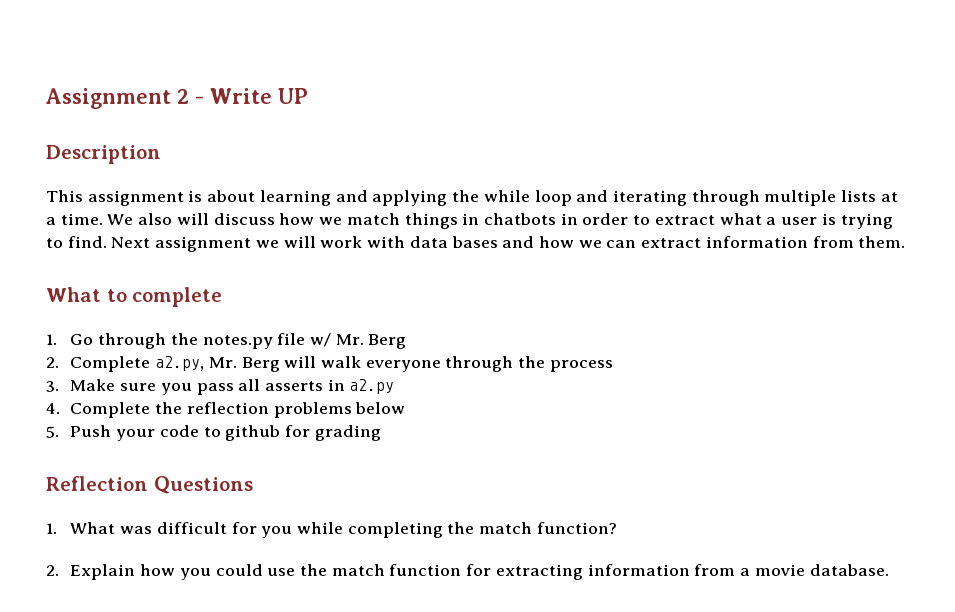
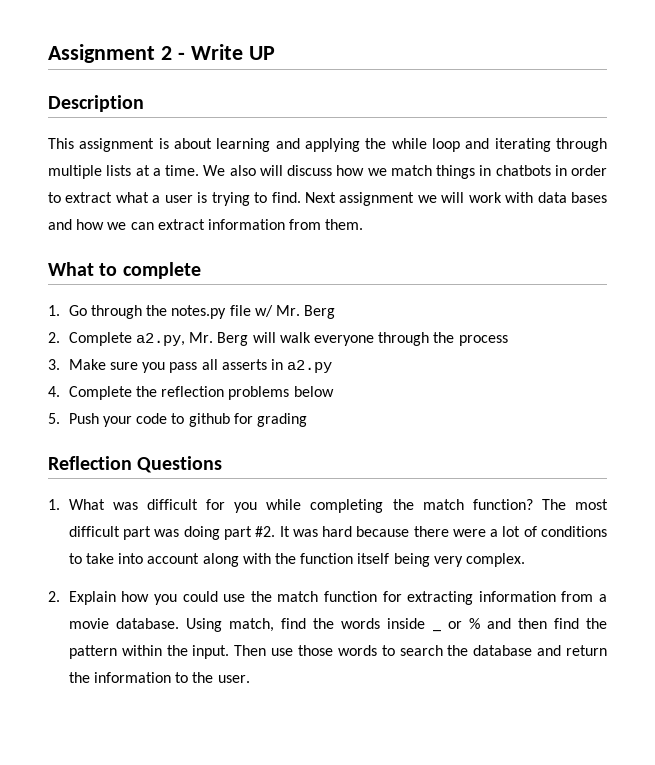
+ The most difficult part was doing part #2. It was hard because there were a lot of conditions to take into account along with the function itself being very complex.
+ Using match, find the words inside _ or % and then find the pattern within the input. Then use those words to search the database and return the information to the user.

